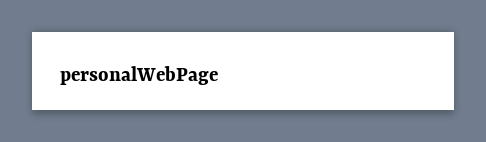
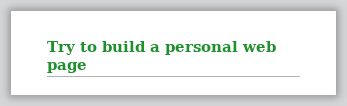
- personalWebPage
+ Try to build a personal web page

